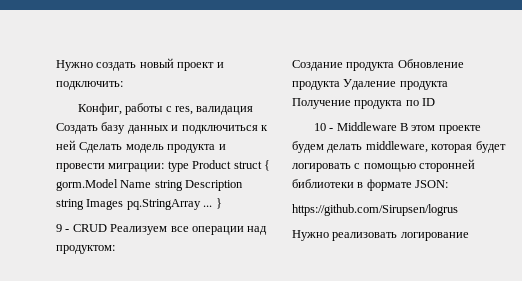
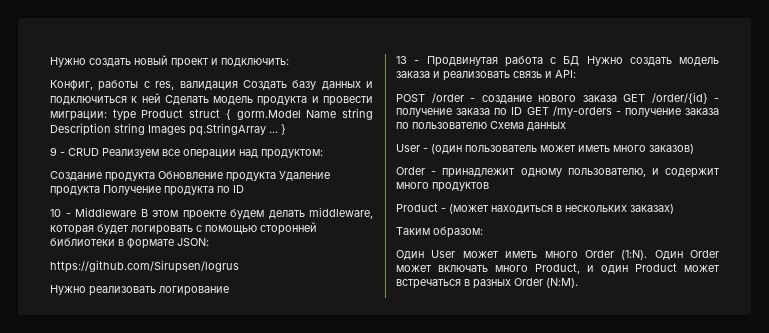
+ 13 - Продвинутая работа с БД Нужно создать модель заказа и реализовать связь и API:
+ POST /order - создание нового заказа GET /order/{id} - получение заказа по ID GET /my-orders - получение заказа по пользователю Схема данных
+ User - (один пользователь может иметь много заказов)
+ Order - принадлежит одному пользователю, и содержит много продуктов
+ Product - (может находиться в нескольких заказах)
+ Таким образом:
+ Один User может иметь много Order (1:N). Один Order может включать много Product, и один Product может встречаться в разных Order (N:M).

